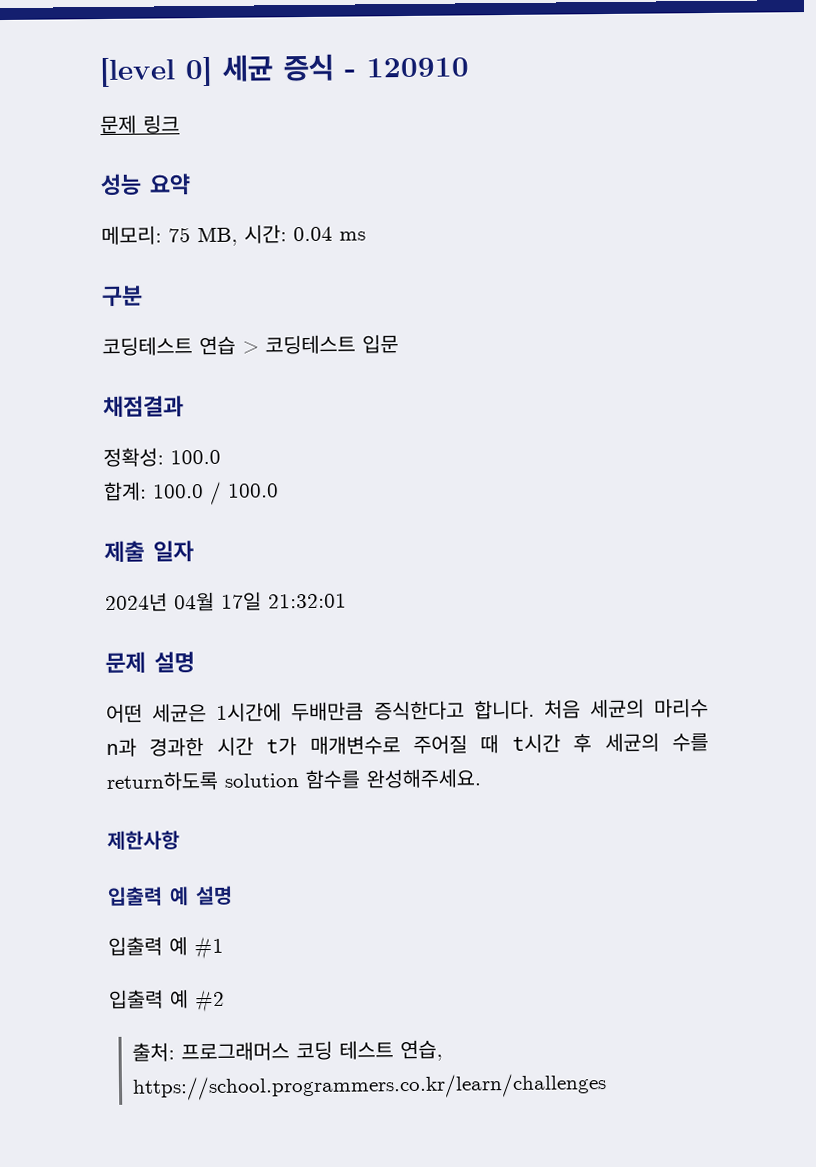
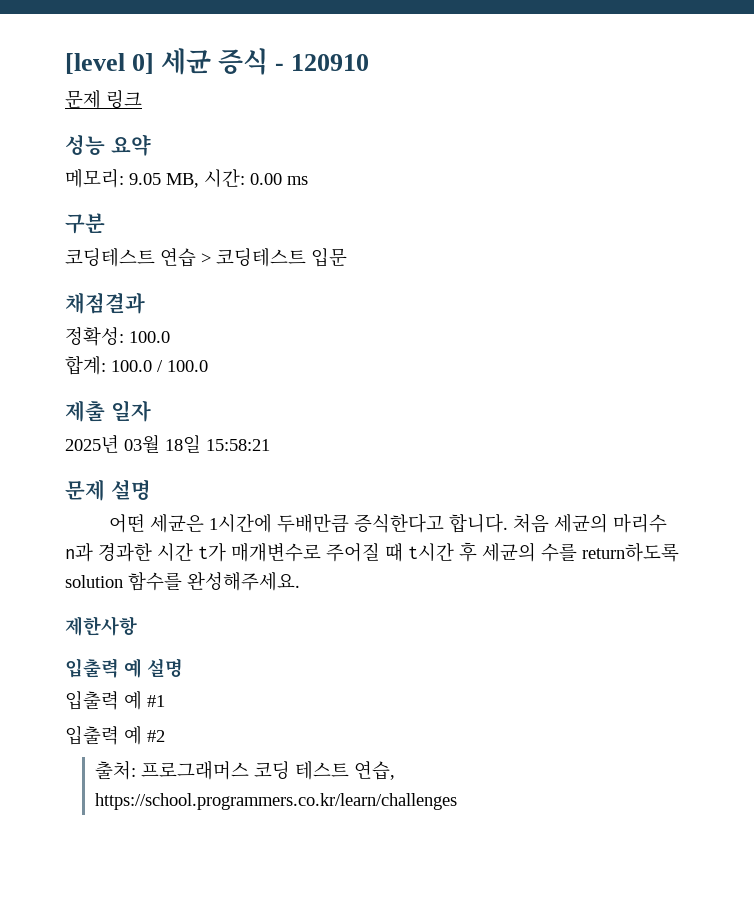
- 메모리: 75 MB, 시간: 0.04 ms
+ 메모리: 9.05 MB, 시간: 0.00 ms
- 2024년 04월 17일 21:32:01
+ 2025년 03월 18일 15:58:21

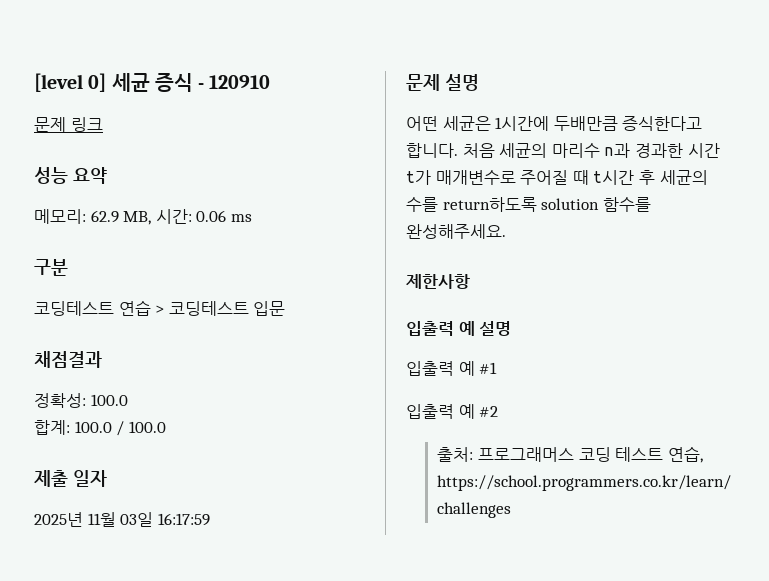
- 메모리: 9.05 MB, 시간: 0.00 ms
+ 메모리: 62.9 MB, 시간: 0.06 ms
- 2025년 03월 18일 15:58:21
+ 2025년 11월 03일 16:17:59

